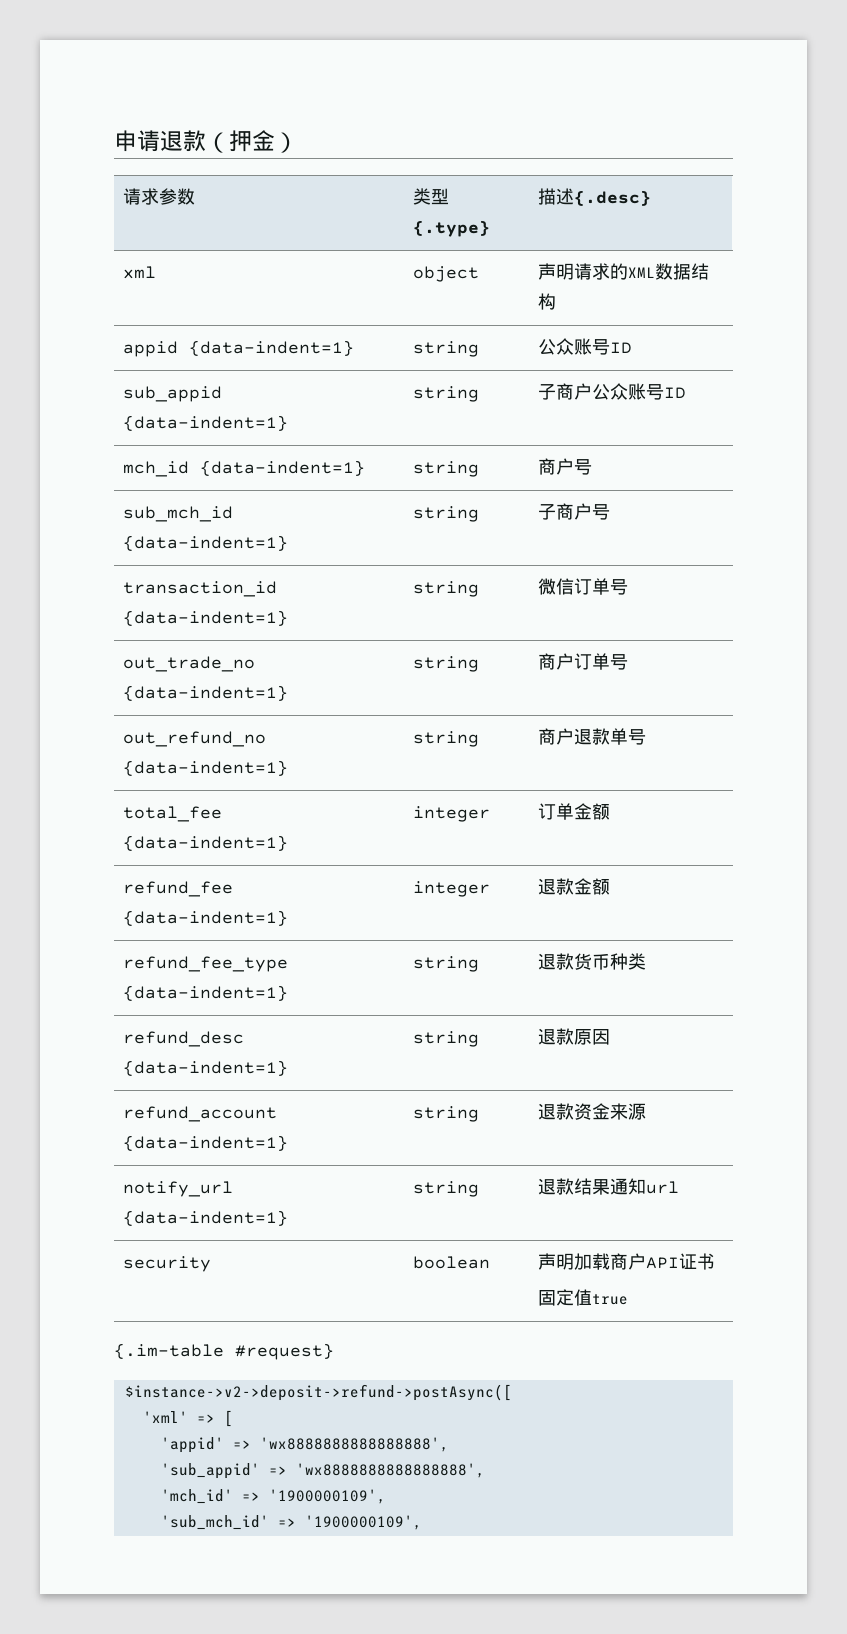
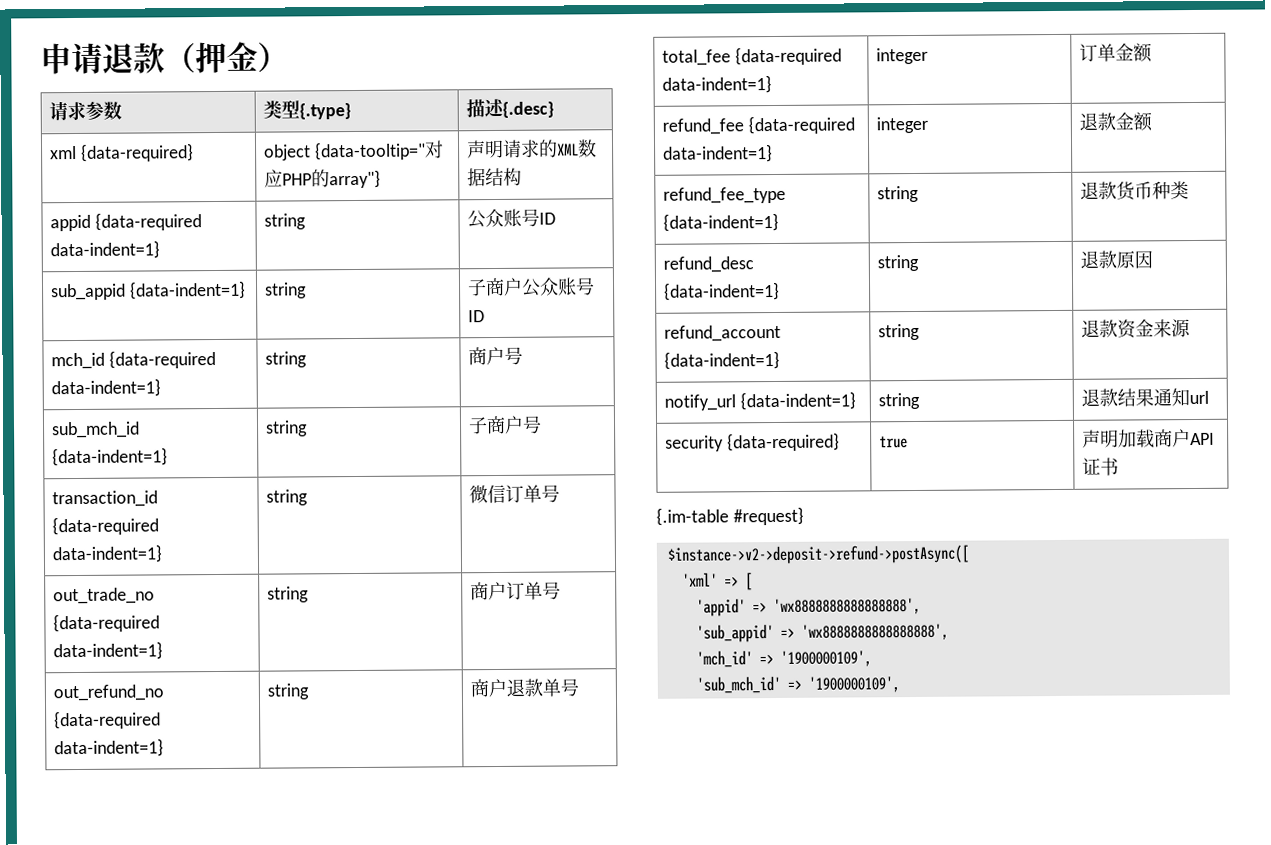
- xml | object | 声明请求的XML数据结构
+ xml {data-required} | object {data-tooltip="对应PHP的array"} | 声明请求的XML数据结构
- appid {data-indent=1} | string | 公众账号ID
+ appid {data-required data-indent=1} | string | 公众账号ID
- mch_id {data-indent=1} | string | 商户号
+ mch_id {data-required data-indent=1} | string | 商户号
- transaction_id {data-indent=1} | string | 微信订单号
+ transaction_id {data-required data-indent=1} | string | 微信订单号
- out_trade_no {data-indent=1} | string | 商户订单号
+ out_trade_no {data-required data-indent=1} | string | 商户订单号
- out_refund_no {data-indent=1} | string | 商户退款单号
+ out_refund_no {data-required data-indent=1} | string | 商户退款单号
- total_fee {data-indent=1} | integer | 订单金额
+ total_fee {data-required data-indent=1} | integer | 订单金额
- refund_fee {data-indent=1} | integer | 退款金额
+ refund_fee {data-required data-indent=1} | integer | 退款金额
- security | boolean | 声明加载商户API证书
- 固定值true
+ security {data-required} | true | 声明加载商户API证书

